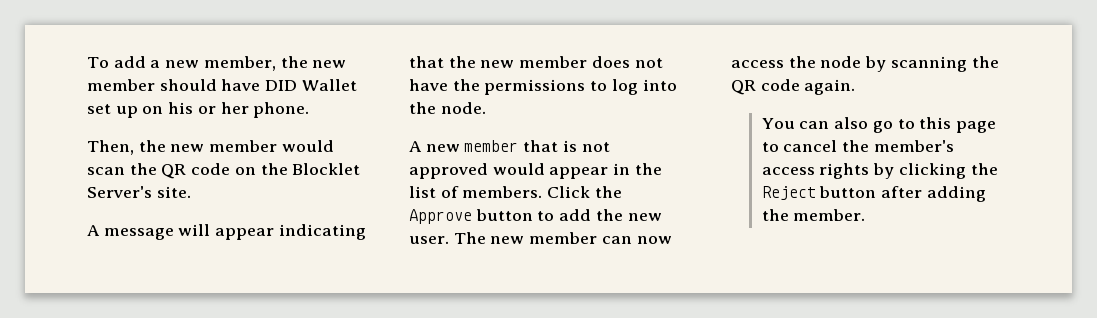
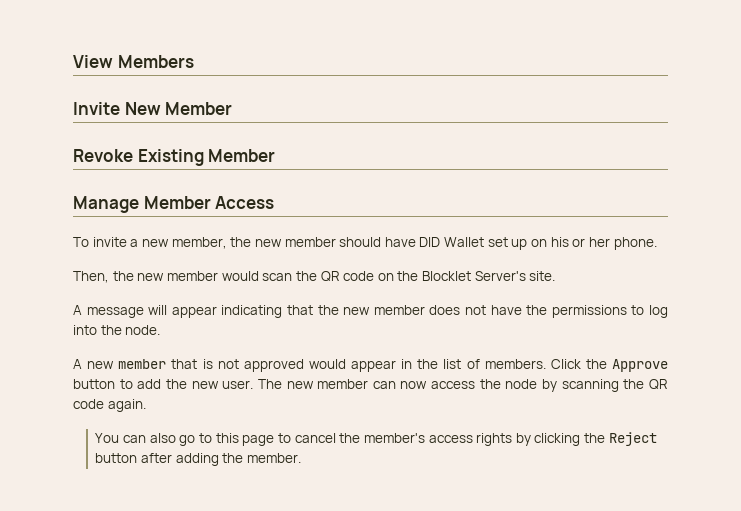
- To add a new member, the new member should have DID Wallet set up on his or her phone.
+ View Members
+ Invite New Member
+ Revoke Existing Member
+ Manage Member Access
+ To invite a new member, the new member should have DID Wallet set up on his or her phone.

